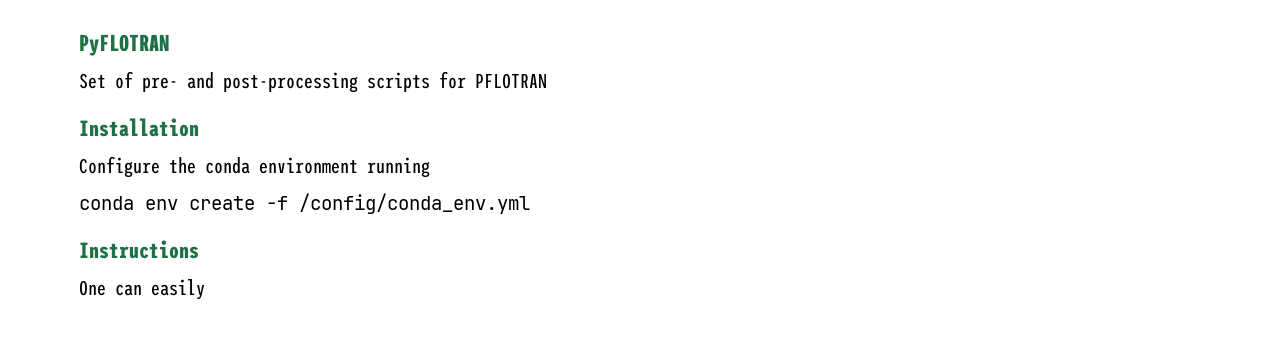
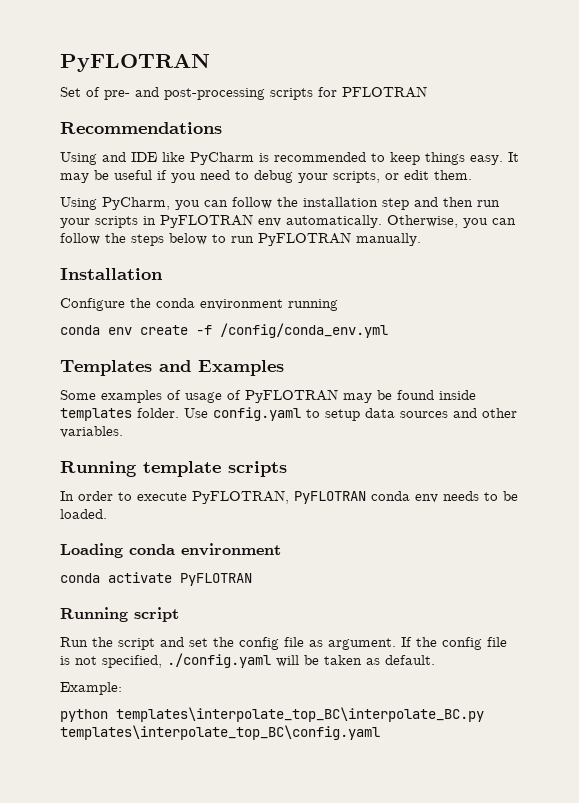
+ Recommendations
+ Using and IDE like PyCharm is recommended to keep things easy. It may be useful if you need to debug your scripts, or edit them.
+ Using PyCharm, you can follow the installation step and then run your scripts in PyFLOTRAN env automatically. Otherwise, you can follow the steps below to run PyFLOTRAN manually.
- Instructions
- One can easily
+ Templates and Examples
+ Some examples of usage of PyFLOTRAN may be found inside templates folder. Use config.yaml to setup data sources and other variables.
+ Running template scripts
+ In order to execute PyFLOTRAN, PyFLOTRAN conda env needs to be loaded.
+ Loading conda environment
+ conda activate PyFLOTRAN
+ Running script
+ Run the script and set the config file as argument. If the config file is not specified, ./config.yaml will be taken as default.
+ Example:
+ python templates\interpolate_top_BC\interpolate_BC.py templates\interpolate_top_BC\config.yaml

